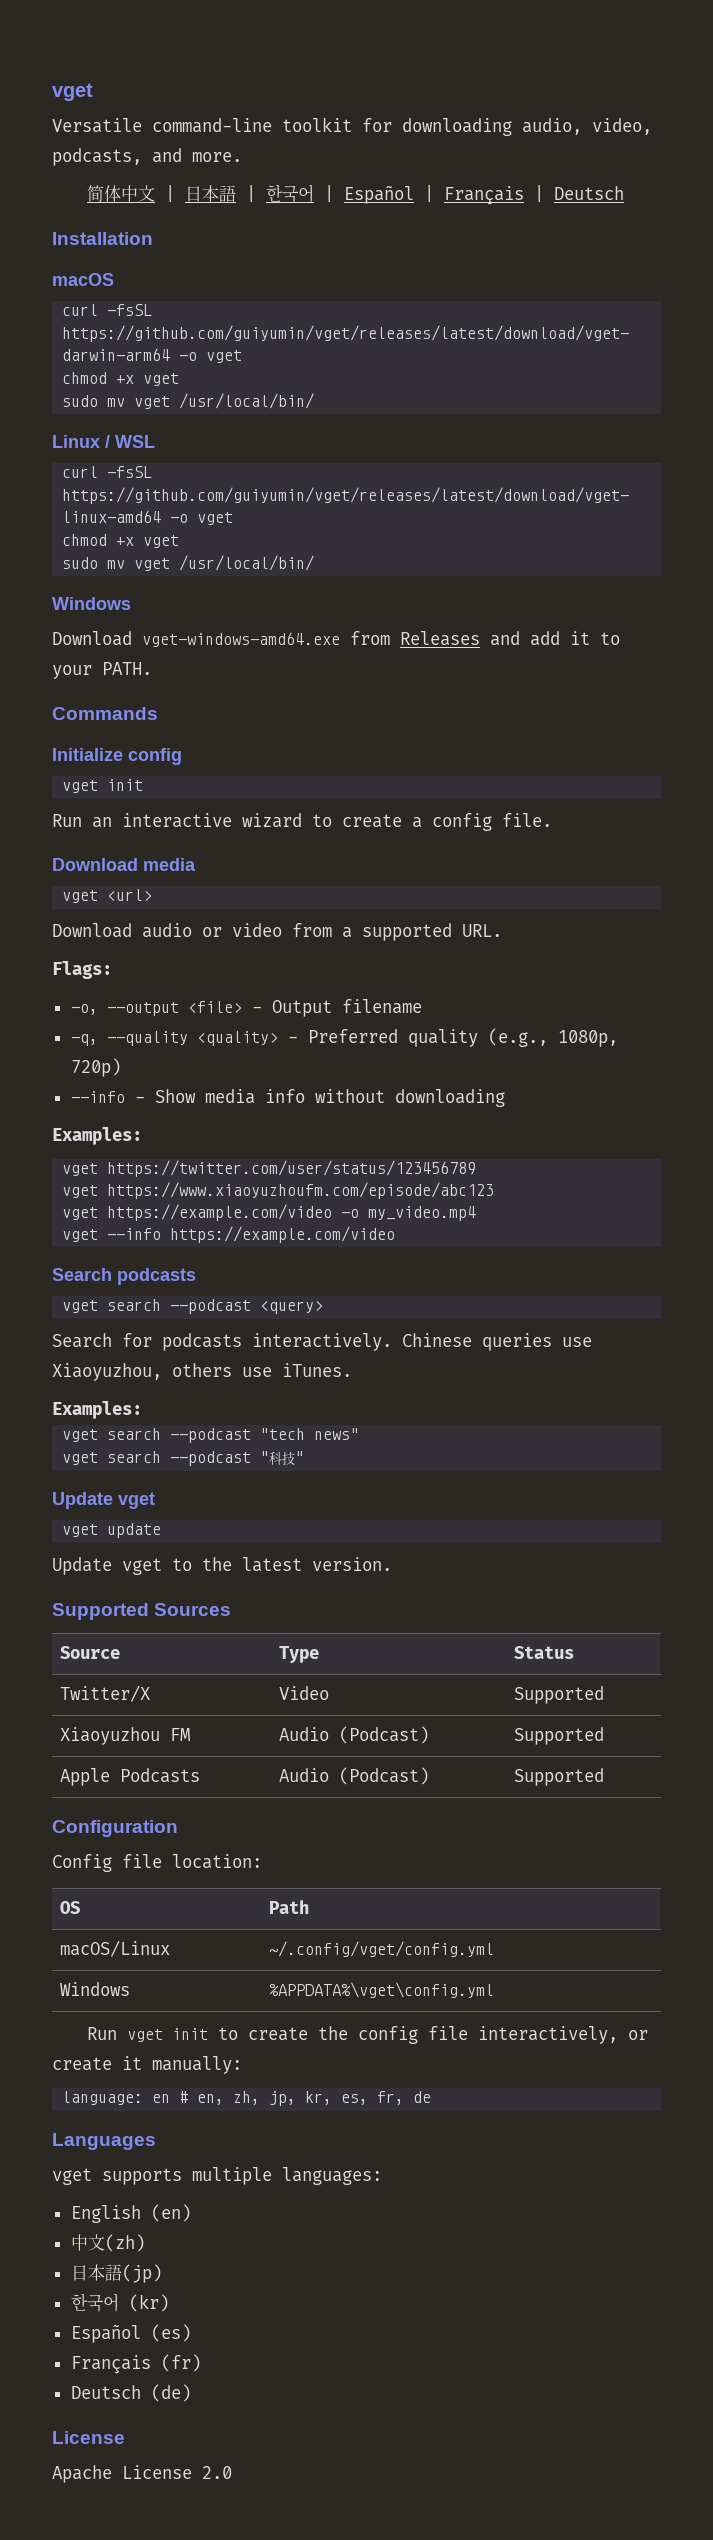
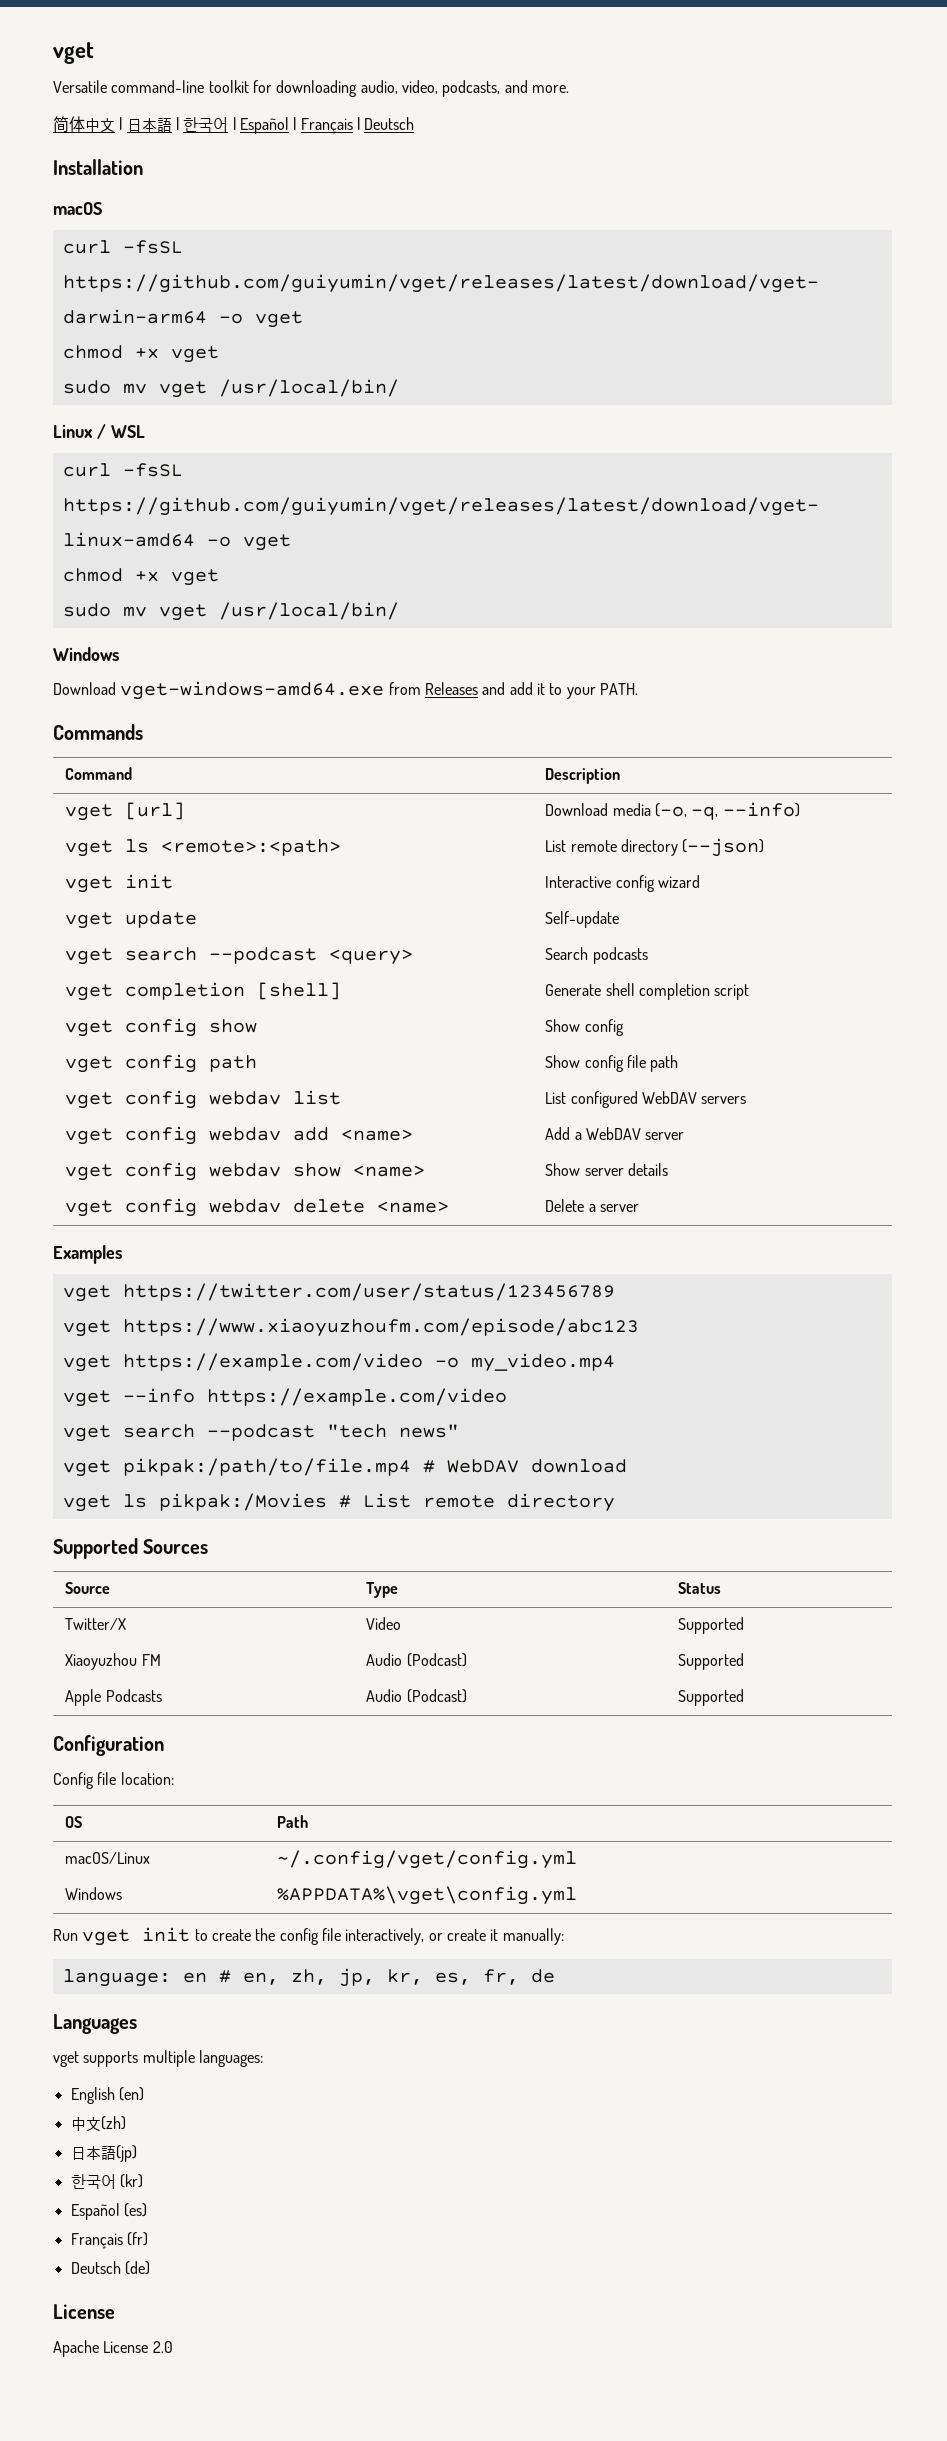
- Initialize config
- vget init
- Run an interactive wizard to create a config file.
- Download media
- vget <url>
- Download audio or video from a supported URL.
- Flags:
- -o, --output <file> - Output filename
- -q, --quality <quality> - Preferred quality (e.g., 1080p, 720p)
- --info - Show media info without downloading
- Examples:
+ Command | Description
+ vget [url] | Download media (-o, -q, --info)
+ vget ls <remote>:<path> | List remote directory (--json)
+ vget init | Interactive config wizard
+ vget update | Self-update
+ vget search --podcast <query> | Search podcasts
+ vget completion [shell] | Generate shell completion script
+ vget config show | Show config
+ vget config path | Show config file path
+ vget config webdav list | List configured WebDAV servers
+ vget config webdav add <name> | Add a WebDAV server
+ vget config webdav show <name> | Show server details
+ vget config webdav delete <name> | Delete a server
+ Examples
- Search podcasts
- vget search --podcast <query>
- Search for podcasts interactively. Chinese queries use Xiaoyuzhou, others use iTunes.
- Examples:
- vget search --podcast "科技"
- Update vget
- vget update
- Update vget to the latest version.
+ vget pikpak:/path/to/file.mp4 # WebDAV download
+ vget ls pikpak:/Movies # List remote directory

